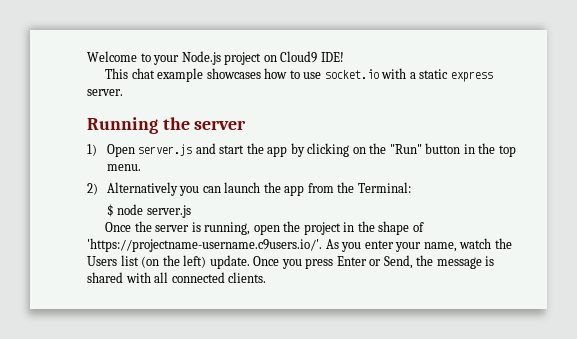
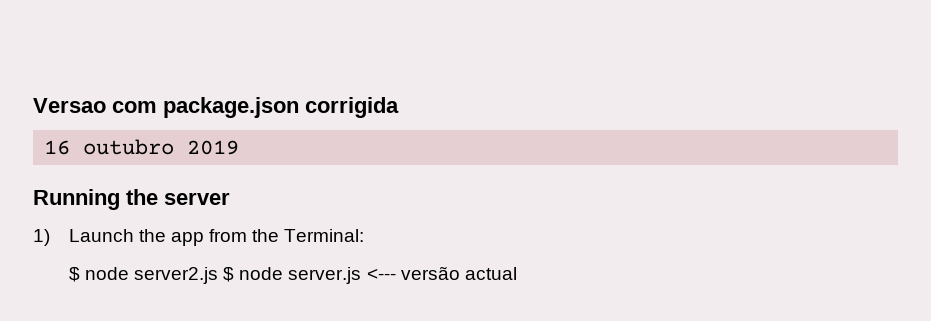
- Welcome to your Node.js project on Cloud9 IDE!
- This chat example showcases how to use socket.io with a static express server.
+ Versao com package.json corrigida
+ 16 outubro 2019
  Running the server
- 1) Open server.js and start the app by clicking on the "Run" button in the top menu.
- 2) Alternatively you can launch the app from the Terminal:
+ 1) Launch the app from the Terminal:
- $ node server.js
- Once the server is running, open the project in the shape of 'https://projectname-username.c9users.io/'. As you enter your name, watch the Users list (on the left) update. Once you press Enter or Send, the message is shared with all connected clients.
+ $ node server2.js $ node server.js <--- versão actual

